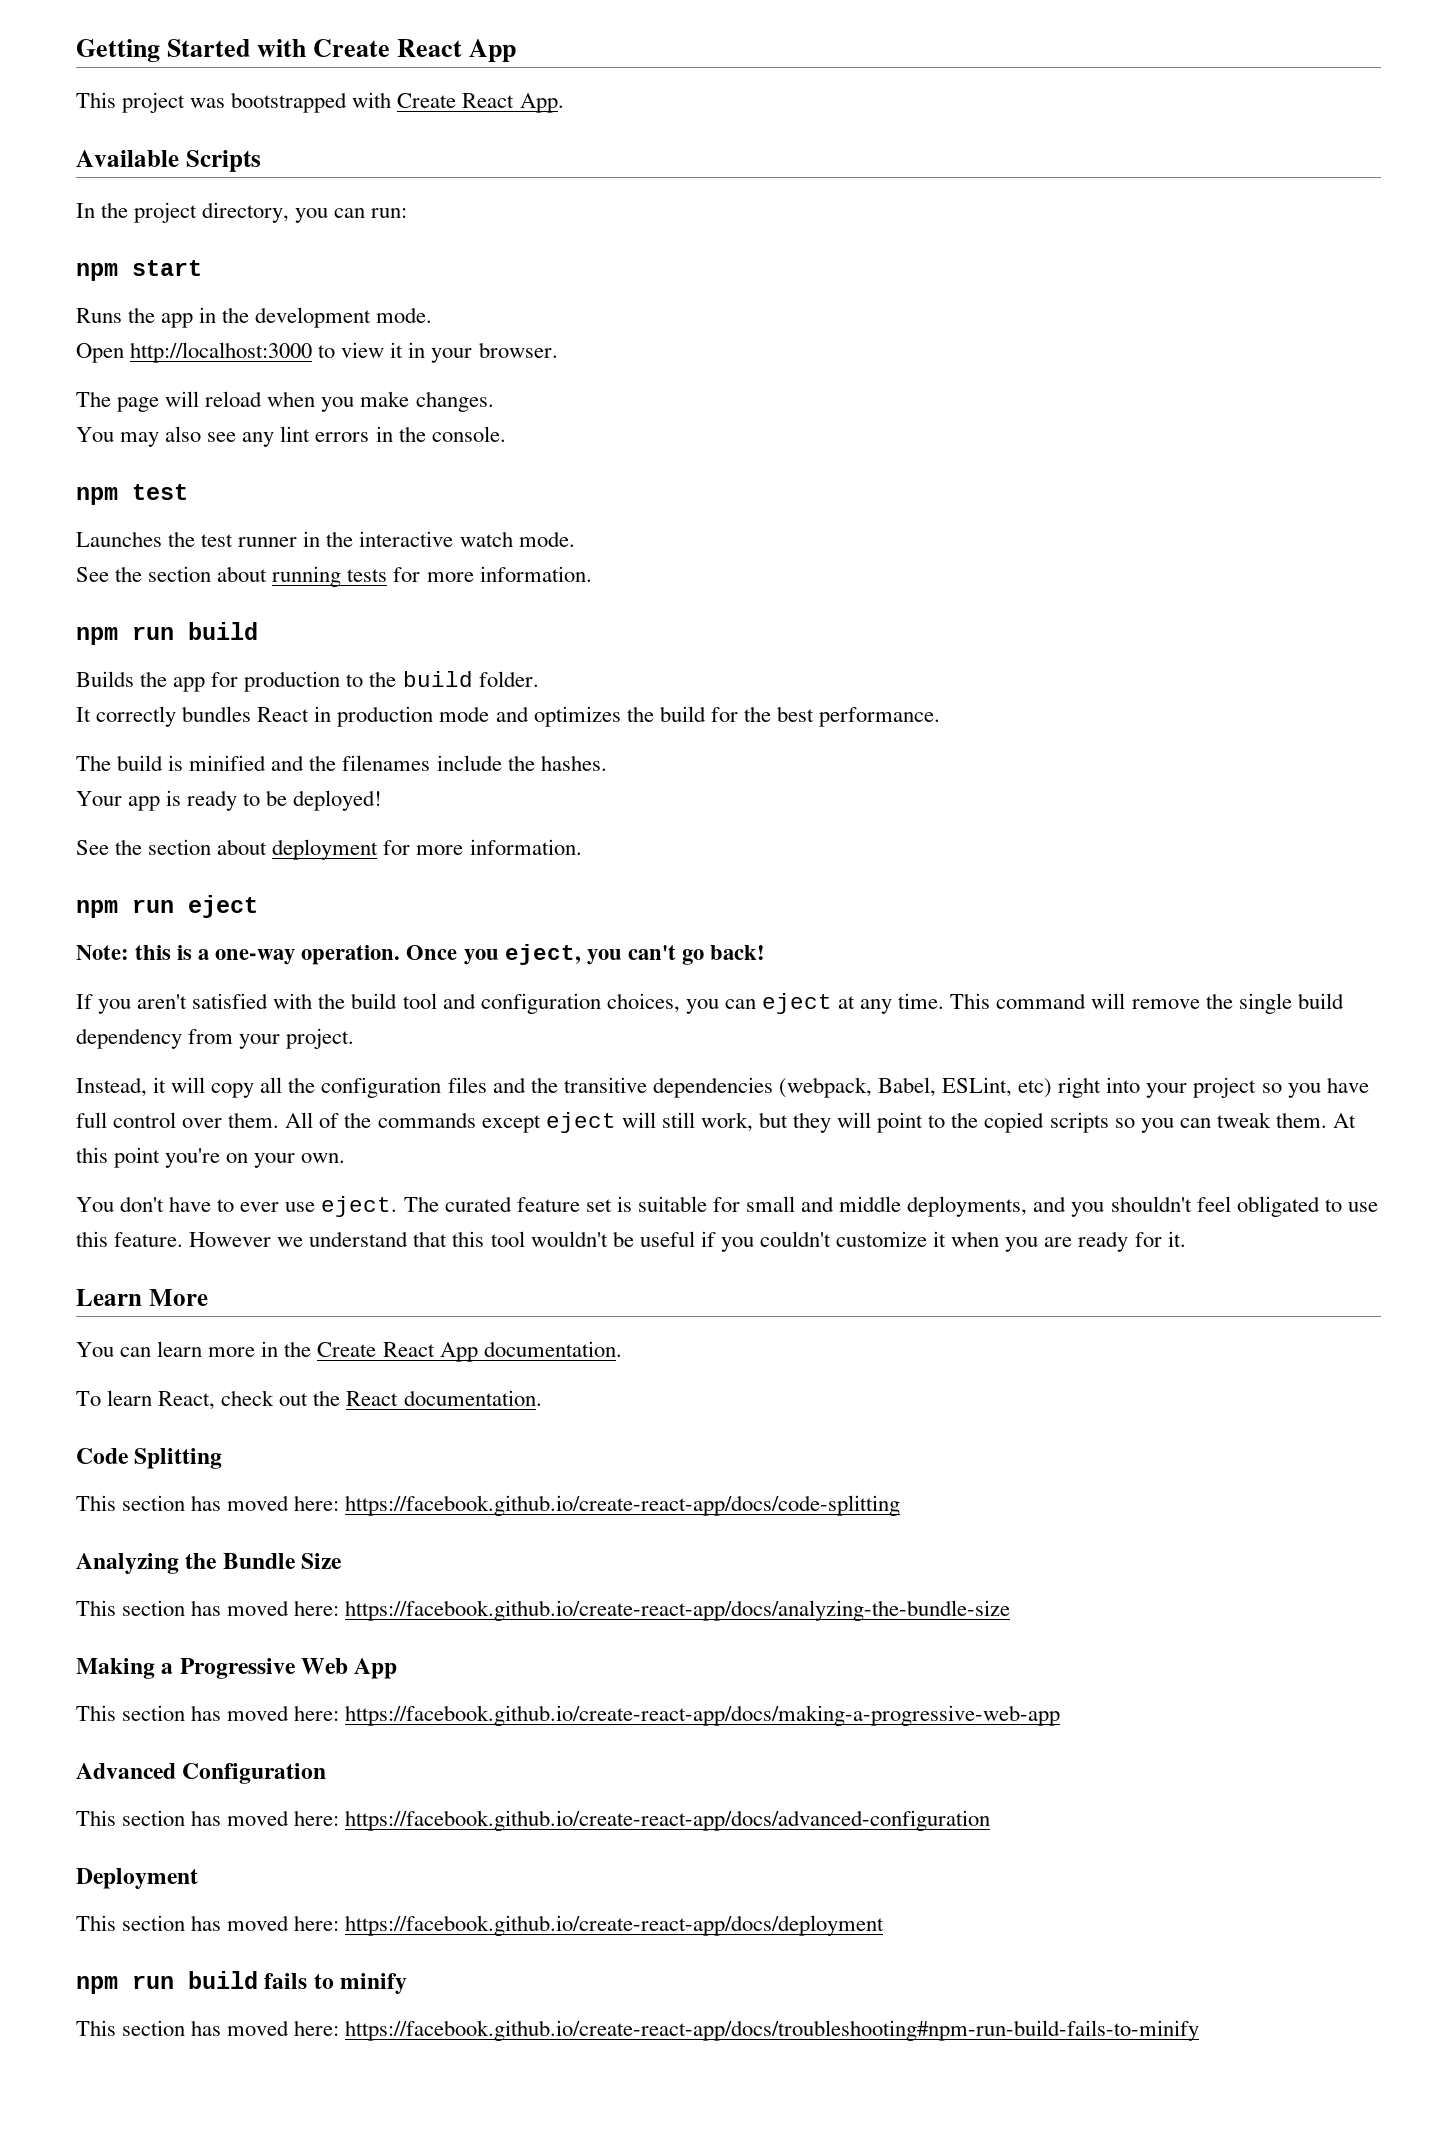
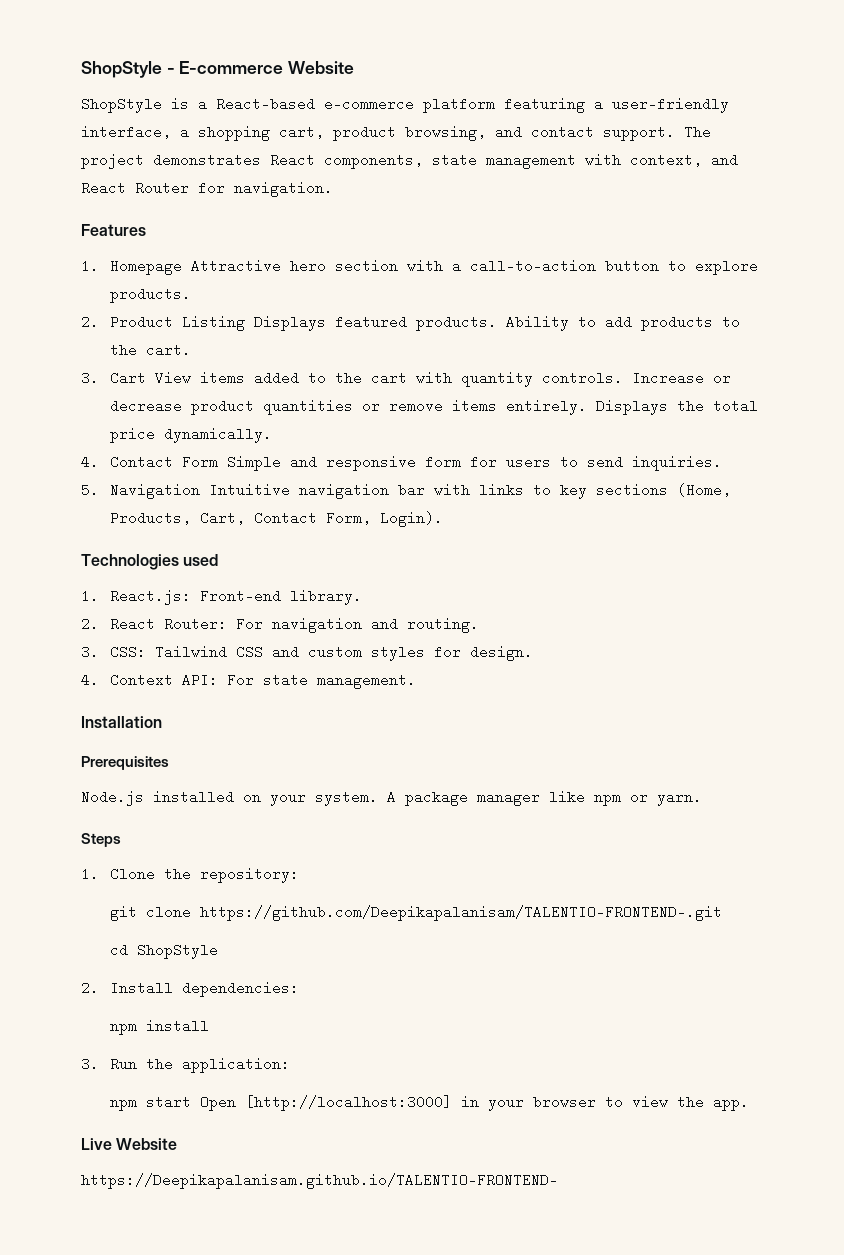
- Getting Started with Create React App
- This project was bootstrapped with Create React App.
- Available Scripts
- In the project directory, you can run:
- npm start
- Runs the app in the development mode.
- Open http://localhost:3000 to view it in your browser.
- The page will reload when you make changes.
- You may also see any lint errors in the console.
- npm test
- Launches the test runner in the interactive watch mode.
- See the section about running tests for more information.
- npm run build
- Builds the app for production to the build folder.
- It correctly bundles React in production mode and optimizes the build for the best performance.
- The build is minified and the filenames include the hashes.
- Your app is ready to be deployed!
- See the section about deployment for more information.
- npm run eject
- Note: this is a one-way operation. Once you eject, you can't go back!
- If you aren't satisfied with the build tool and configuration choices, you can eject at any time. This command will remove the single build dependency from your project.
- Instead, it will copy all the configuration files and the transitive dependencies (webpack, Babel, ESLint, etc) right into your project so you have full control over them. All of the commands except eject will still work, but they will point to the copied scripts so you can tweak them. At this point you're on your own.
- You don't have to ever use eject. The curated feature set is suitable for small and middle deployments, and you shouldn't feel obligated to use this feature. However we understand that this tool wouldn't be useful if you couldn't customize it when you are ready for it.
- Learn More
- You can learn more in the Create React App documentation.
- To learn React, check out the React documentation.
- Code Splitting
- This section has moved here: https://facebook.github.io/create-react-app/docs/code-splitting
- Analyzing the Bundle Size
- This section has moved here: https://facebook.github.io/create-react-app/docs/analyzing-the-bundle-size
- Making a Progressive Web App
- This section has moved here: https://facebook.github.io/create-react-app/docs/making-a-progressive-web-app
- Advanced Configuration
- This section has moved here: https://facebook.github.io/create-react-app/docs/advanced-configuration
- Deployment
- This section has moved here: https://facebook.github.io/create-react-app/docs/deployment
- npm run build fails to minify
- This section has moved here: https://facebook.github.io/create-react-app/docs/troubleshooting#npm-run-build-fails-to-minify
+ ShopStyle - E-commerce Website
+ ShopStyle is a React-based e-commerce platform featuring a user-friendly interface, a shopping cart, product browsing, and contact support. The project demonstrates React components, state management with context, and React Router for navigation.
+ Features
+ 1. Homepage Attractive hero section with a call-to-action button to explore products.
+ 2. Product Listing Displays featured products. Ability to add products to the cart.
+ 3. Cart View items added to the cart with quantity controls. Increase or decrease product quantities or remove items entirely. Displays the total price dynamically.
+ 4. Contact Form Simple and responsive form for users to send inquiries.
+ 5. Navigation Intuitive navigation bar with links to key sections (Home, Products, Cart, Contact Form, Login).
+ Technologies used
+ 1. React.js: Front-end library.
+ 2. React Router: For navigation and routing.
+ 3. CSS: Tailwind CSS and custom styles for design.
+ 4. Context API: For state management.
+ Installation
+ Prerequisites
+ Node.js installed on your system. A package manager like npm or yarn.
+ Steps
+ 1. Clone the repository:
+ git clone https://github.com/Deepikapalanisam/TALENTIO-FRONTEND-.git
+ cd ShopStyle
+ 2. Install dependencies:
+ npm install
+ 3. Run the application:
+ npm start Open [http://localhost:3000] in your browser to view the app.
+ Live Website
+ https://Deepikapalanisam.github.io/TALENTIO-FRONTEND-

